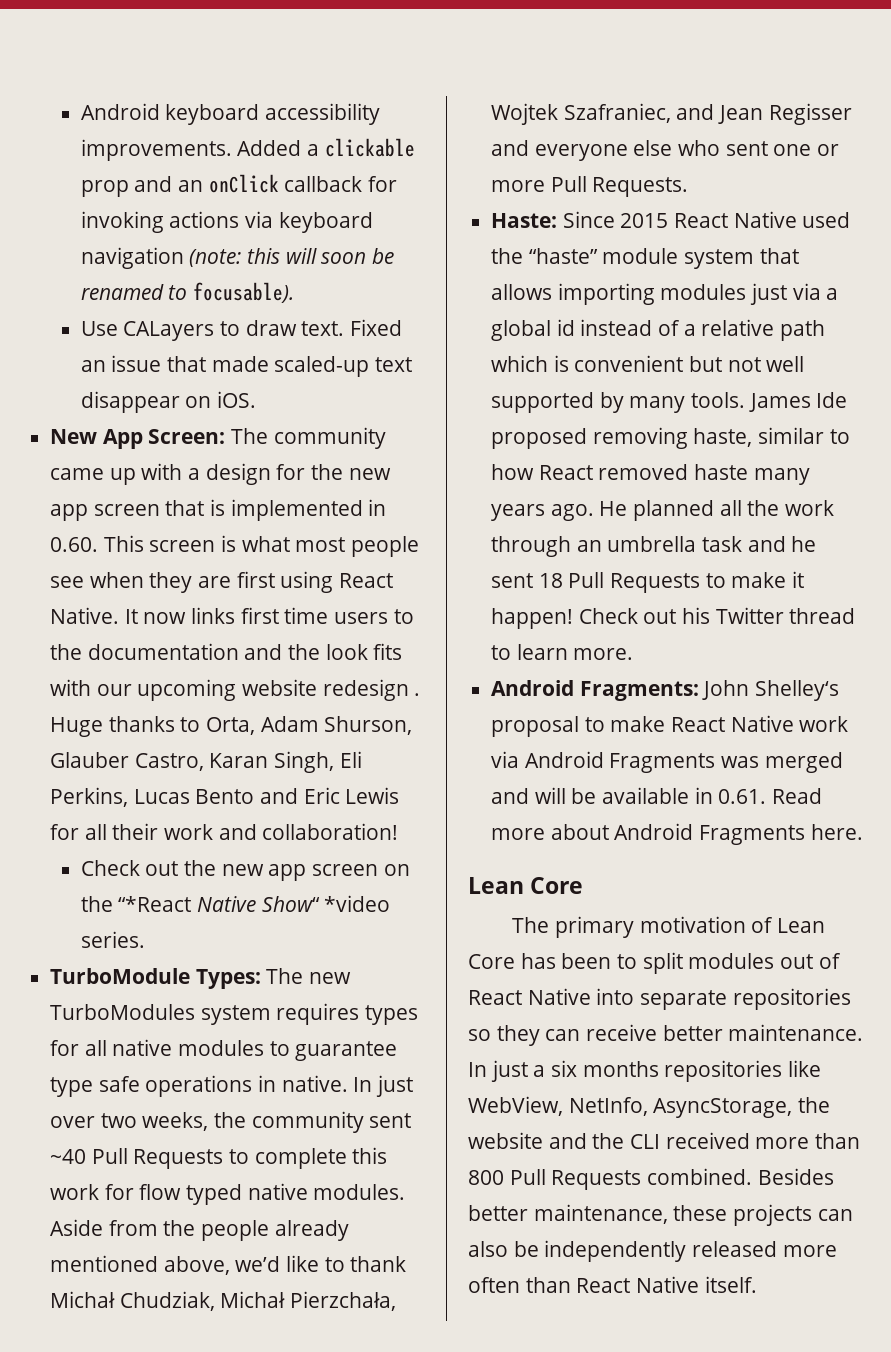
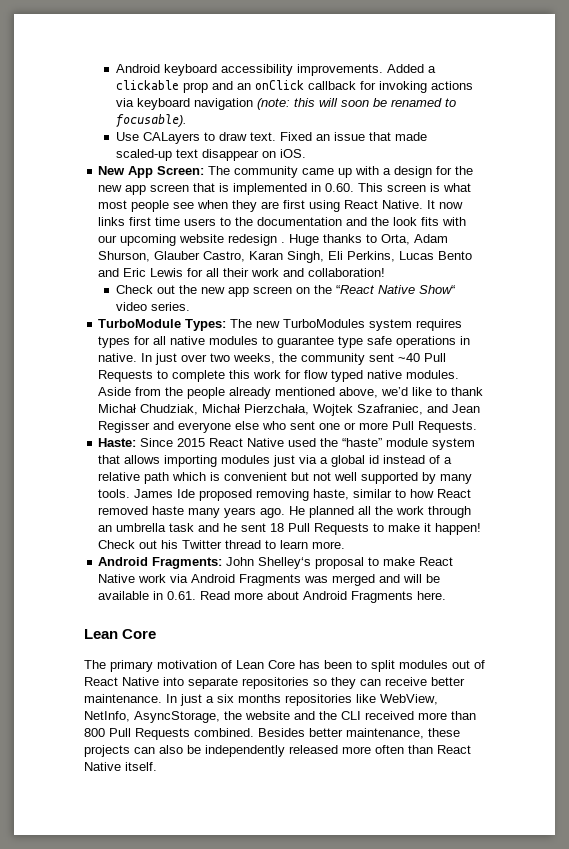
- Check out the new app screen on the “*React Native Show“ *video series.
+ Check out the new app screen on the “React Native Show“ video series.

